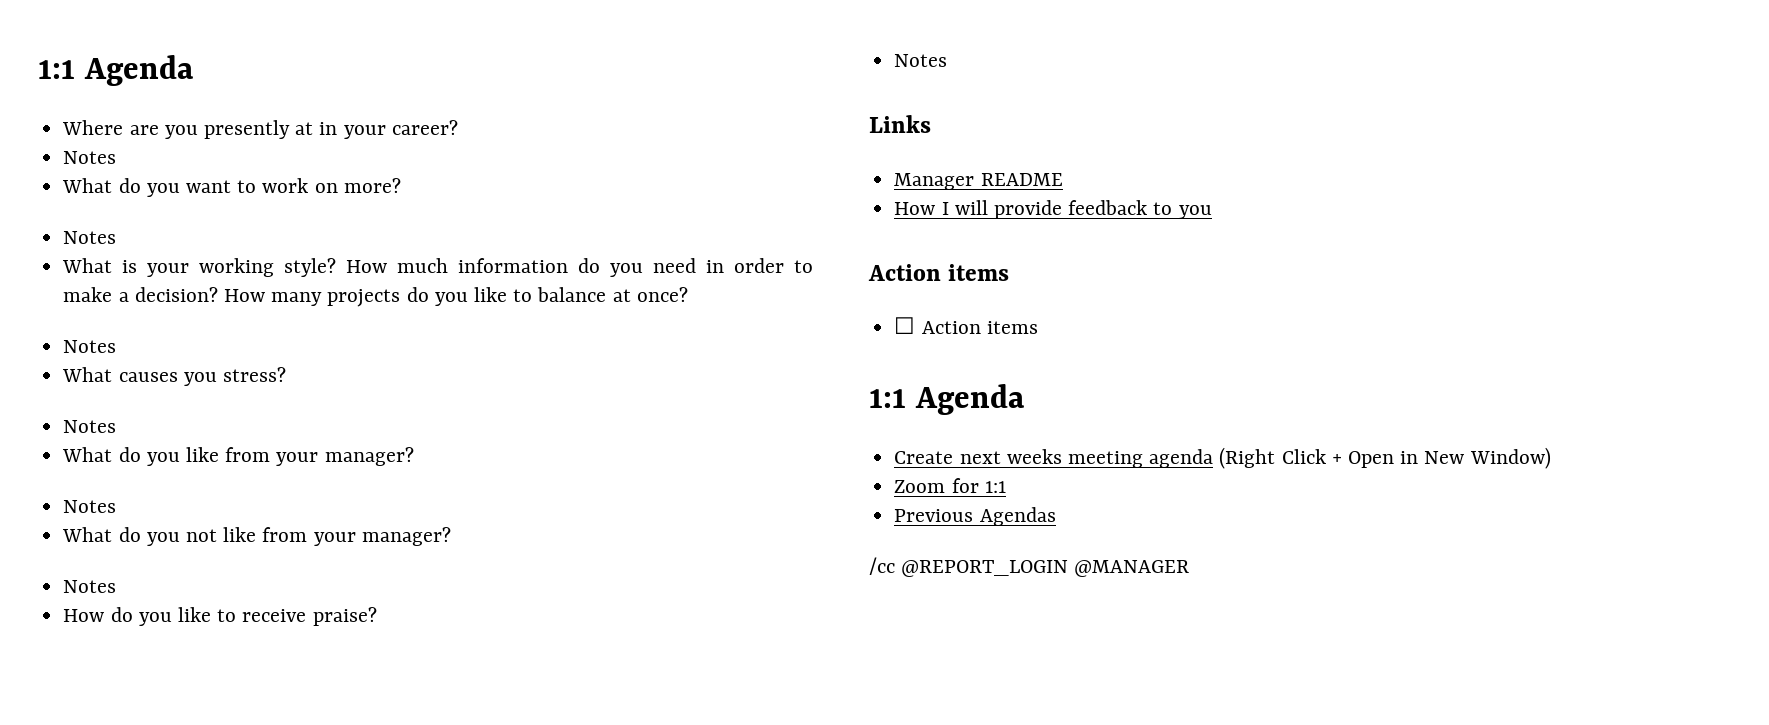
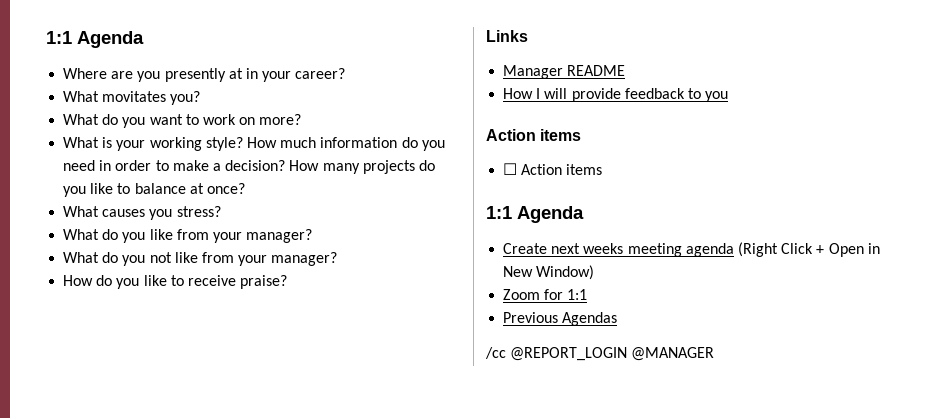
  Where are you presently at in your career?
- Notes
+ What movitates you?
  What do you want to work on more?
- Notes
  How many projects do you like to balance at once?
- Notes
  What causes you stress?
- Notes
  What do you like from your manager?
- Notes
  What do you not like from your manager?
- Notes
  How do you like to receive praise?
- Notes

